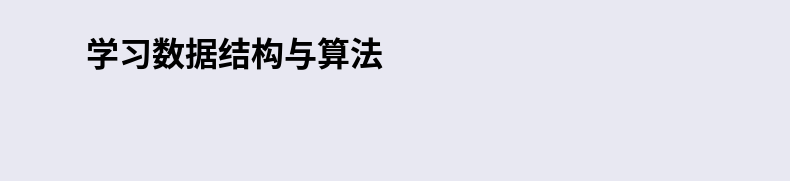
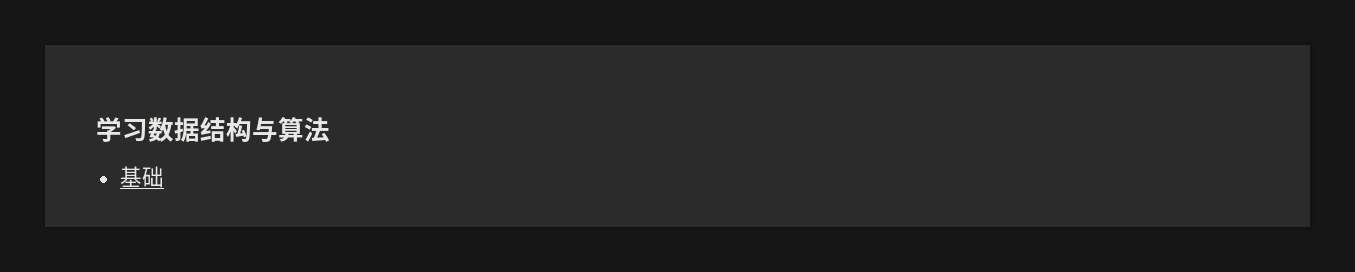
+ 基础

